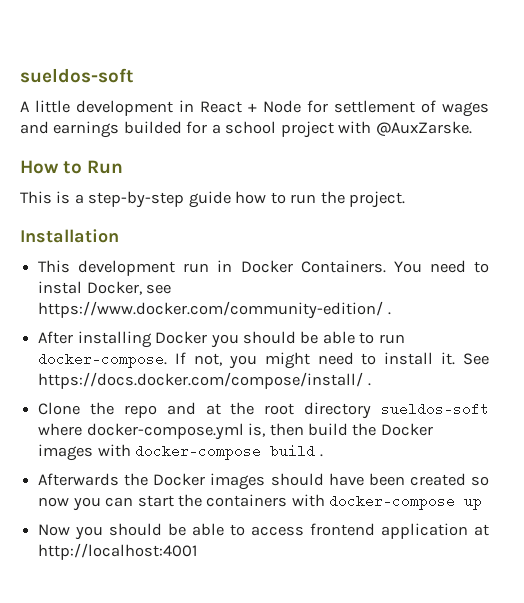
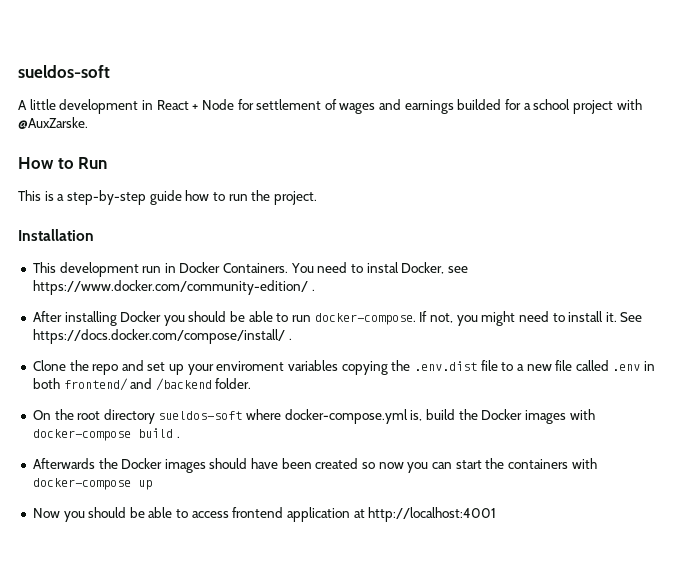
- Clone the repo and at the root directory sueldos-soft where docker-compose.yml is, then build the Docker images with docker-compose build .
+ Clone the repo and set up your enviroment variables copying the .env.dist file to a new file called .env in both frontend/ and /backend folder.
+ On the root directory sueldos-soft where docker-compose.yml is, build the Docker images with docker-compose build .

